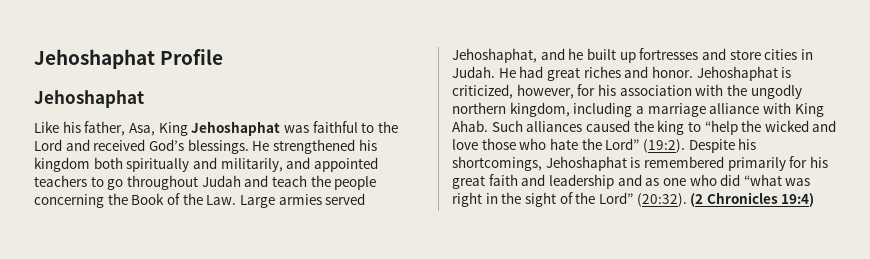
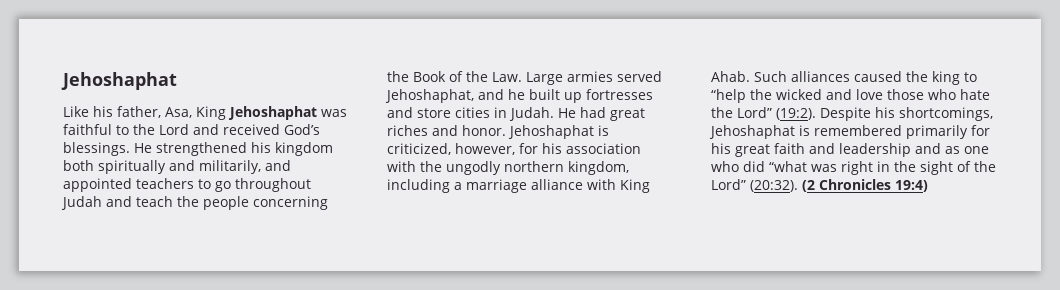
- Jehoshaphat Profile

